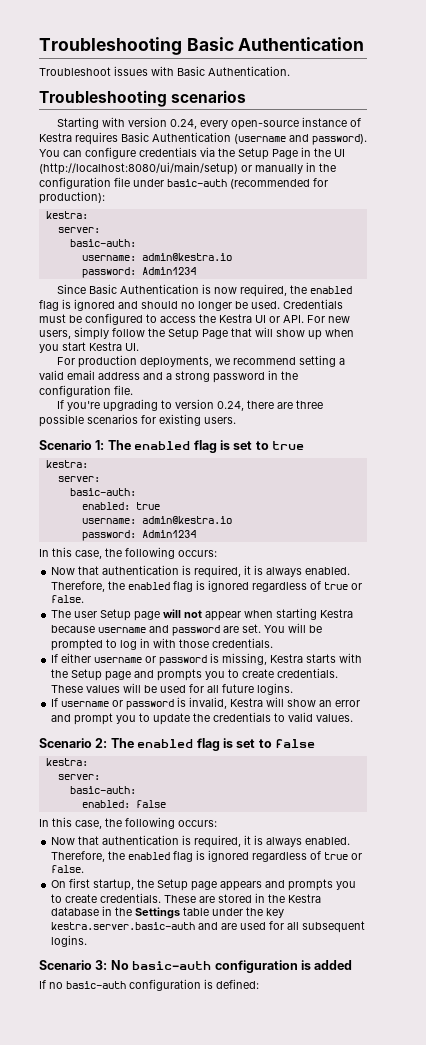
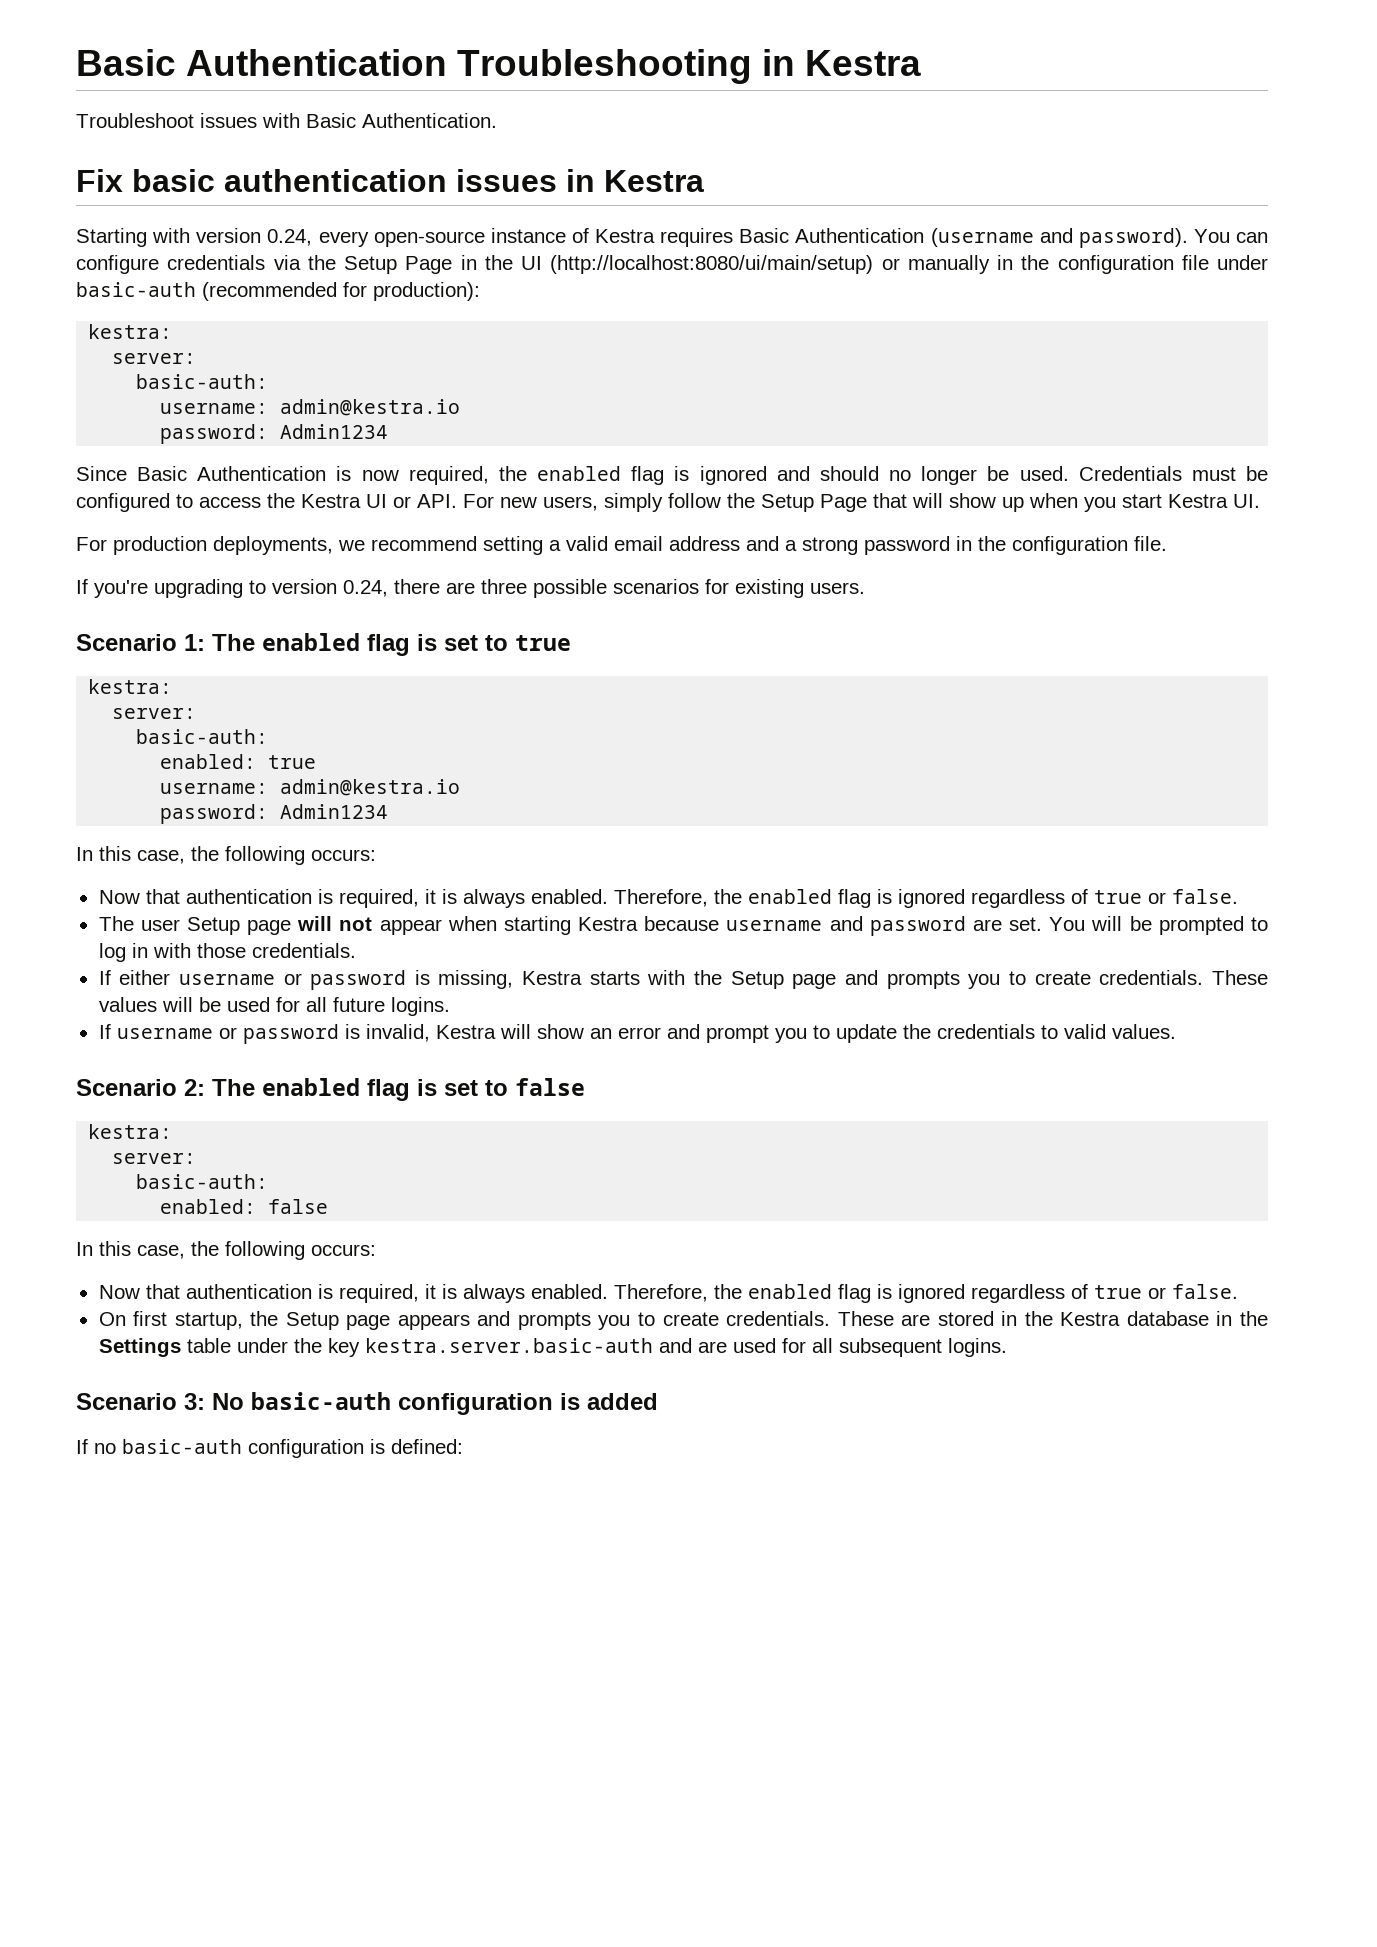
- Troubleshooting Basic Authentication
+ Basic Authentication Troubleshooting in Kestra
- Troubleshooting scenarios
+ Fix basic authentication issues in Kestra

